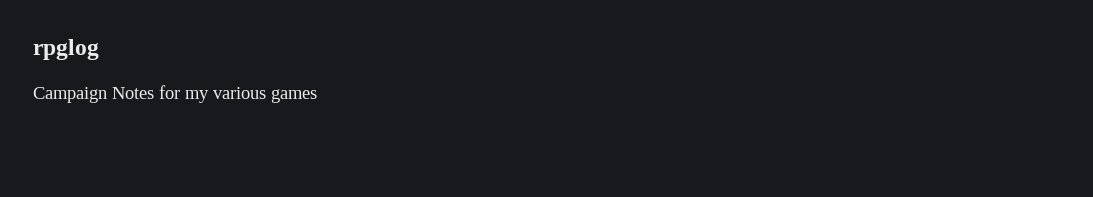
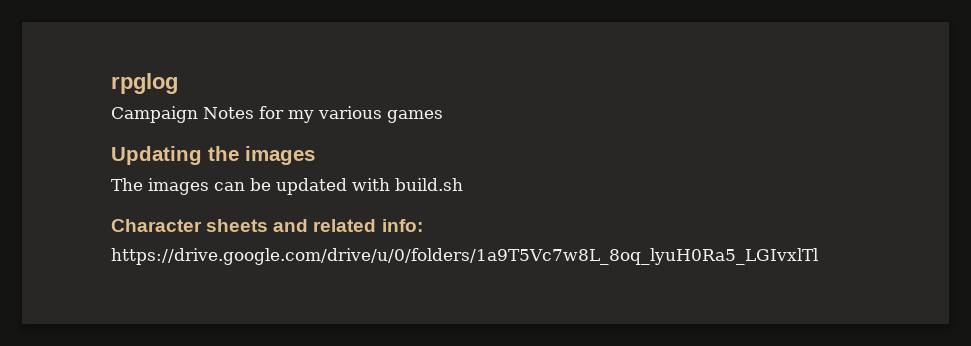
+ Updating the images
+ The images can be updated with build.sh
+ Character sheets and related info:
+ https://drive.google.com/drive/u/0/folders/1a9T5Vc7w8L_8oq_lyuH0Ra5_LGIvxlTl

